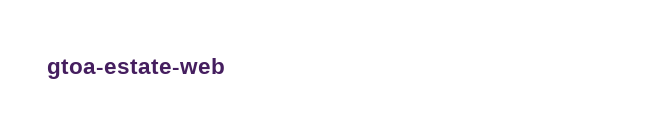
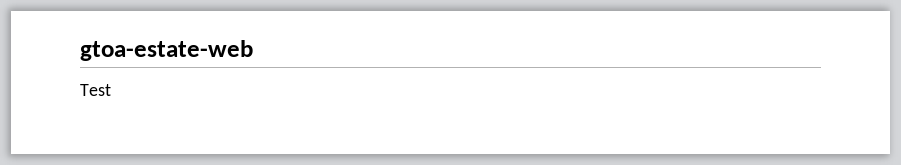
+ Test

